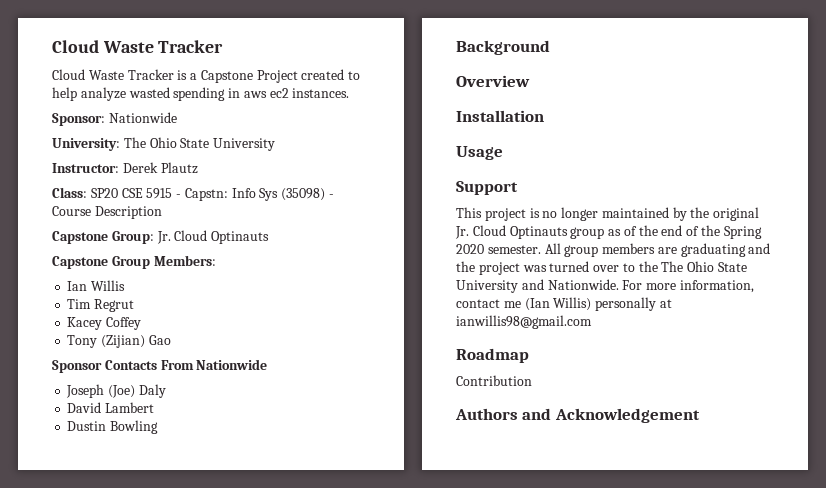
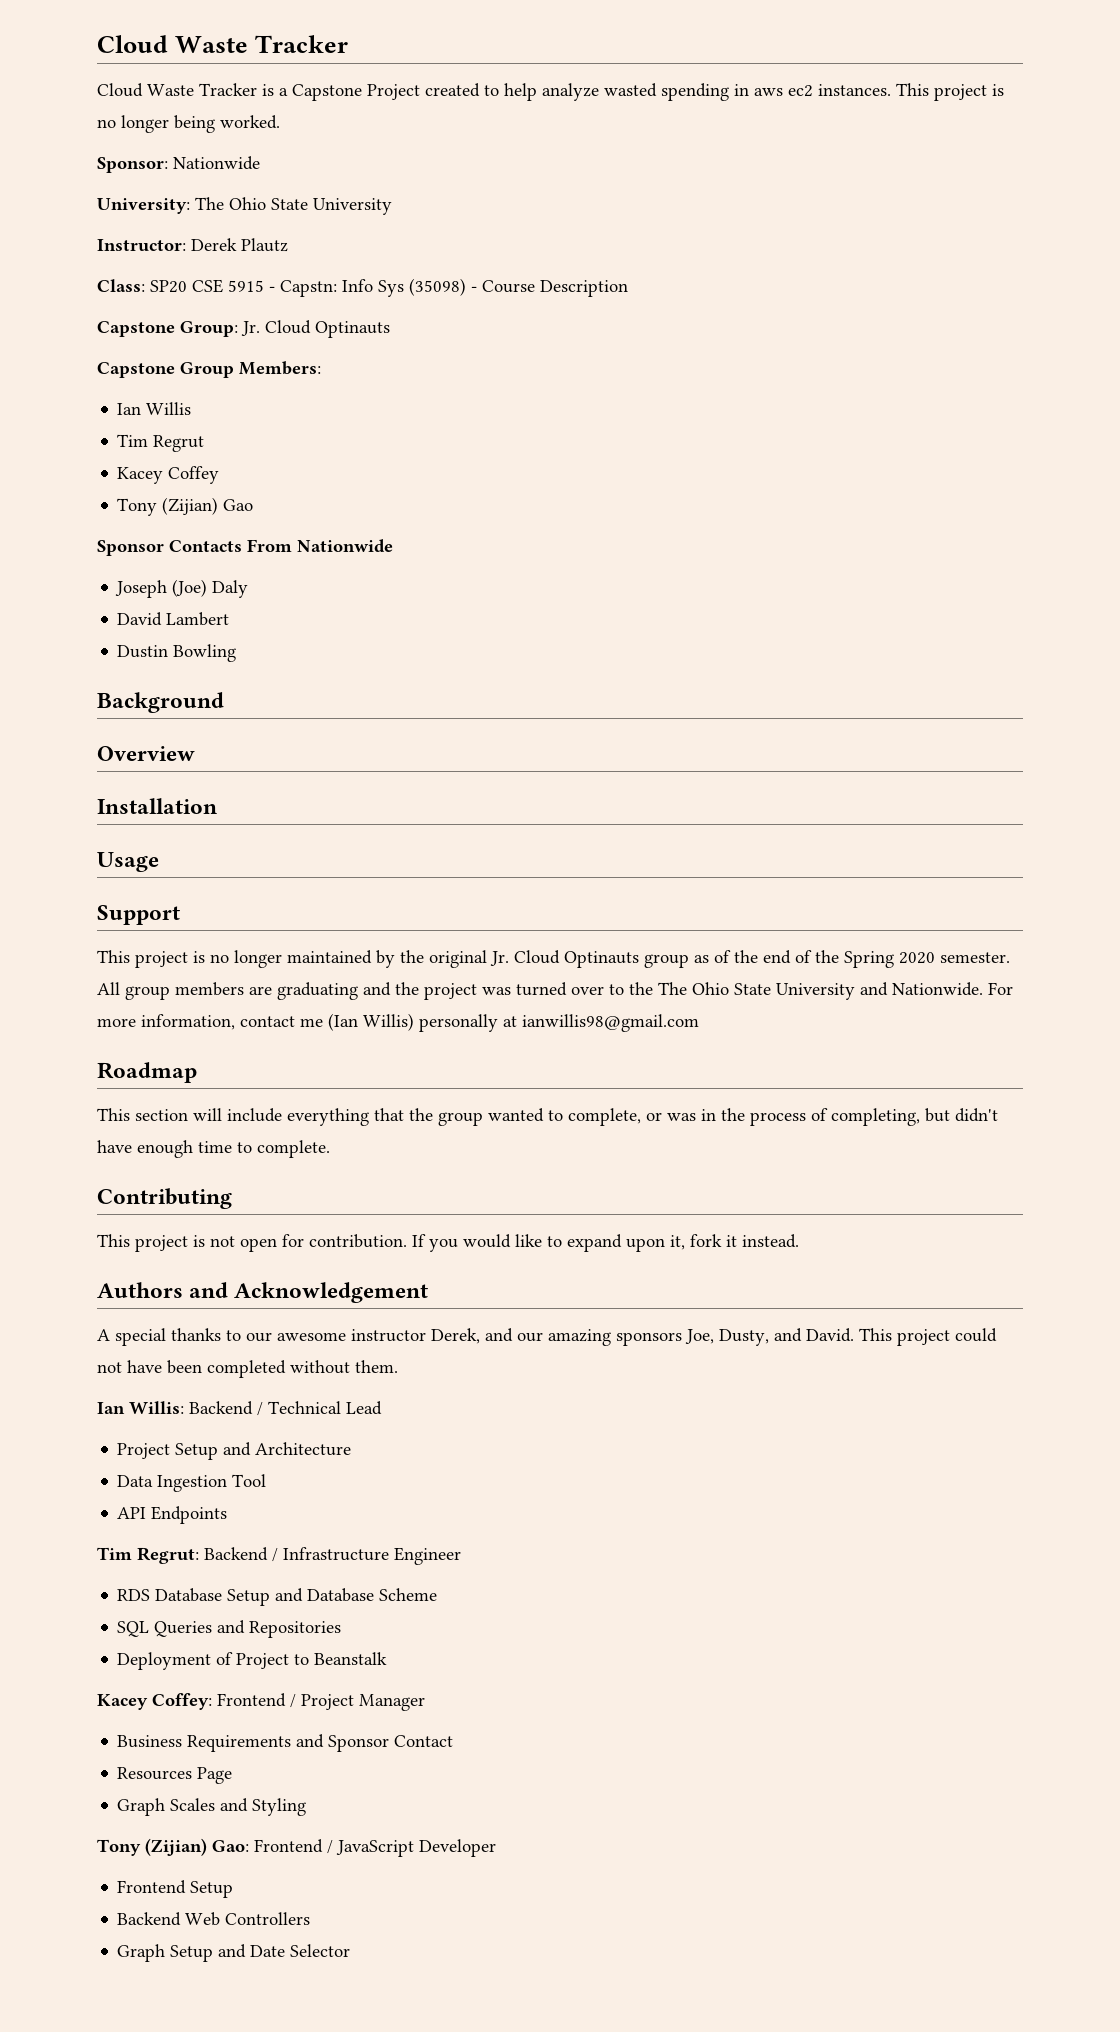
+ This project is no longer being worked.
- Contribution
+ This section will include everything that the group wanted to complete, or was in the process of completing, but didn't have enough time to complete.
+ Contributing
+ This project is not open for contribution. If you would like to expand upon it, fork it instead.
  Authors and Acknowledgement
+ A special thanks to our awesome instructor Derek, and our amazing sponsors Joe, Dusty, and David. This project could not have been completed without them.
+ Ian Willis: Backend / Technical Lead
+ Project Setup and Architecture
+ Data Ingestion Tool
+ API Endpoints
+ Tim Regrut: Backend / Infrastructure Engineer
+ RDS Database Setup and Database Scheme
+ SQL Queries and Repositories
+ Deployment of Project to Beanstalk
+ Kacey Coffey: Frontend / Project Manager
+ Business Requirements and Sponsor Contact
+ Resources Page
+ Graph Scales and Styling
+ Tony (Zijian) Gao: Frontend / JavaScript Developer
+ Frontend Setup
+ Backend Web Controllers
+ Graph Setup and Date Selector

